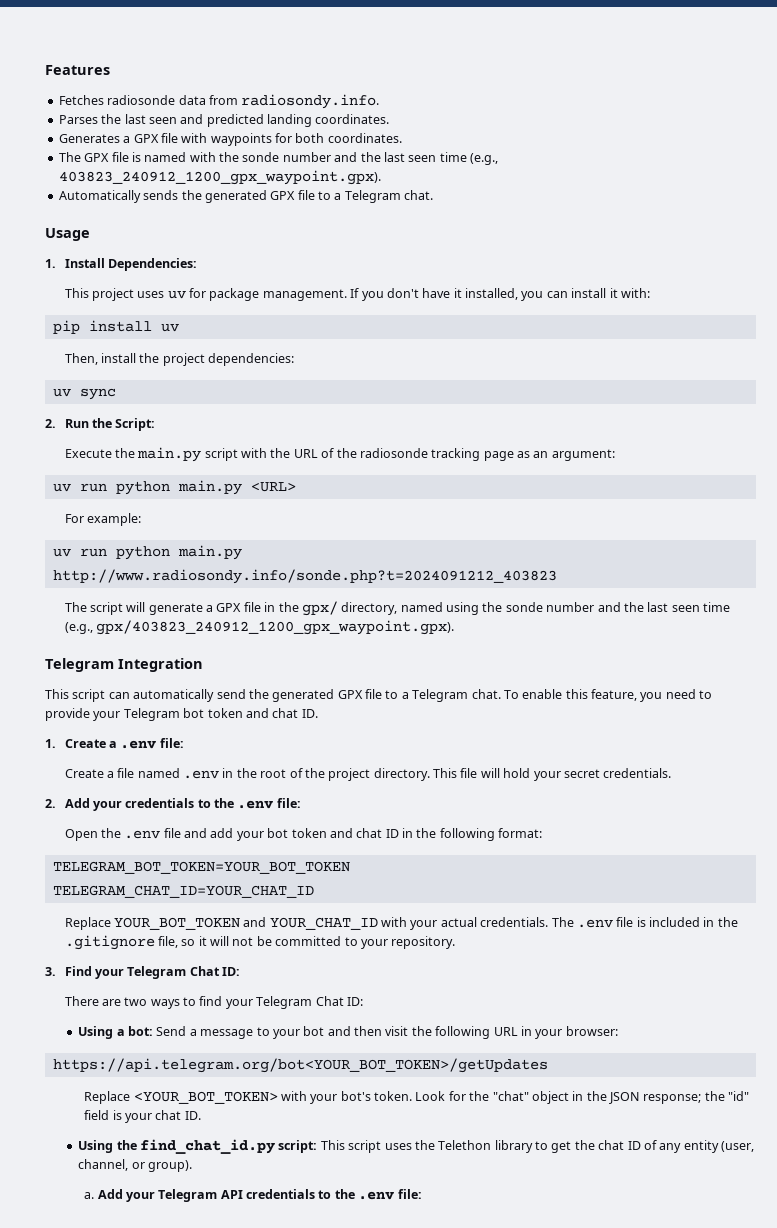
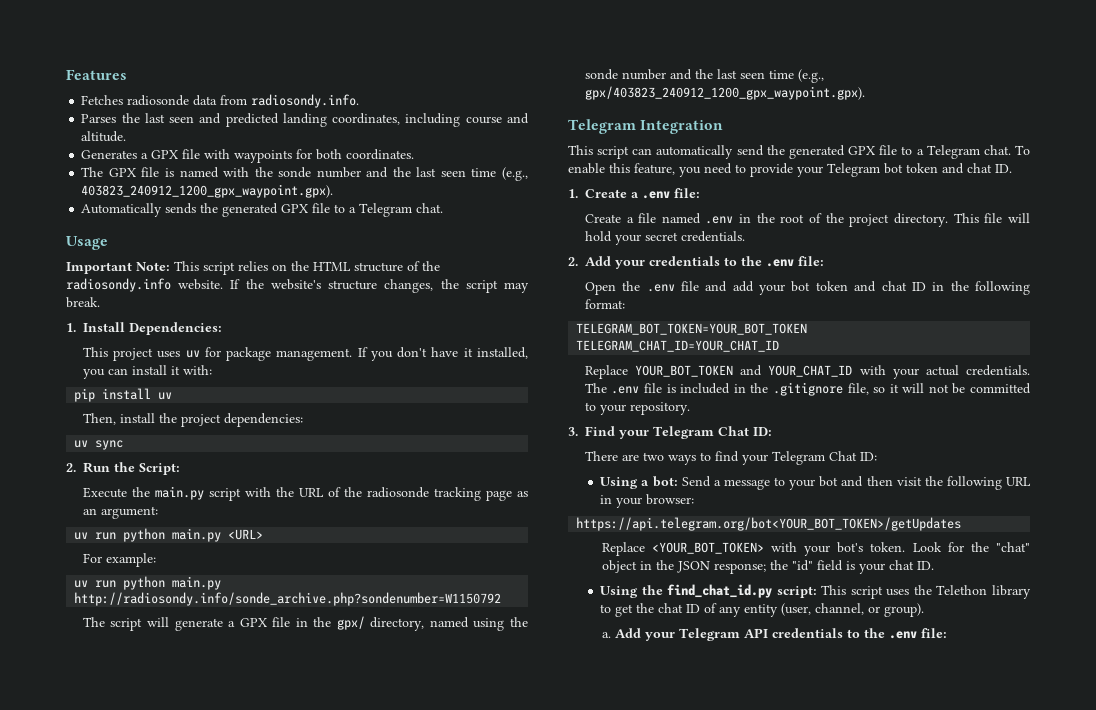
- Parses the last seen and predicted landing coordinates.
+ Parses the last seen and predicted landing coordinates, including course and altitude.
+ Important Note: This script relies on the HTML structure of the radiosondy.info website. If the website's structure changes, the script may break.
- uv run python main.py http://www.radiosondy.info/sonde.php?t=2024091212_403823
+ uv run python main.py http://radiosondy.info/sonde_archive.php?sondenumber=W1150792

